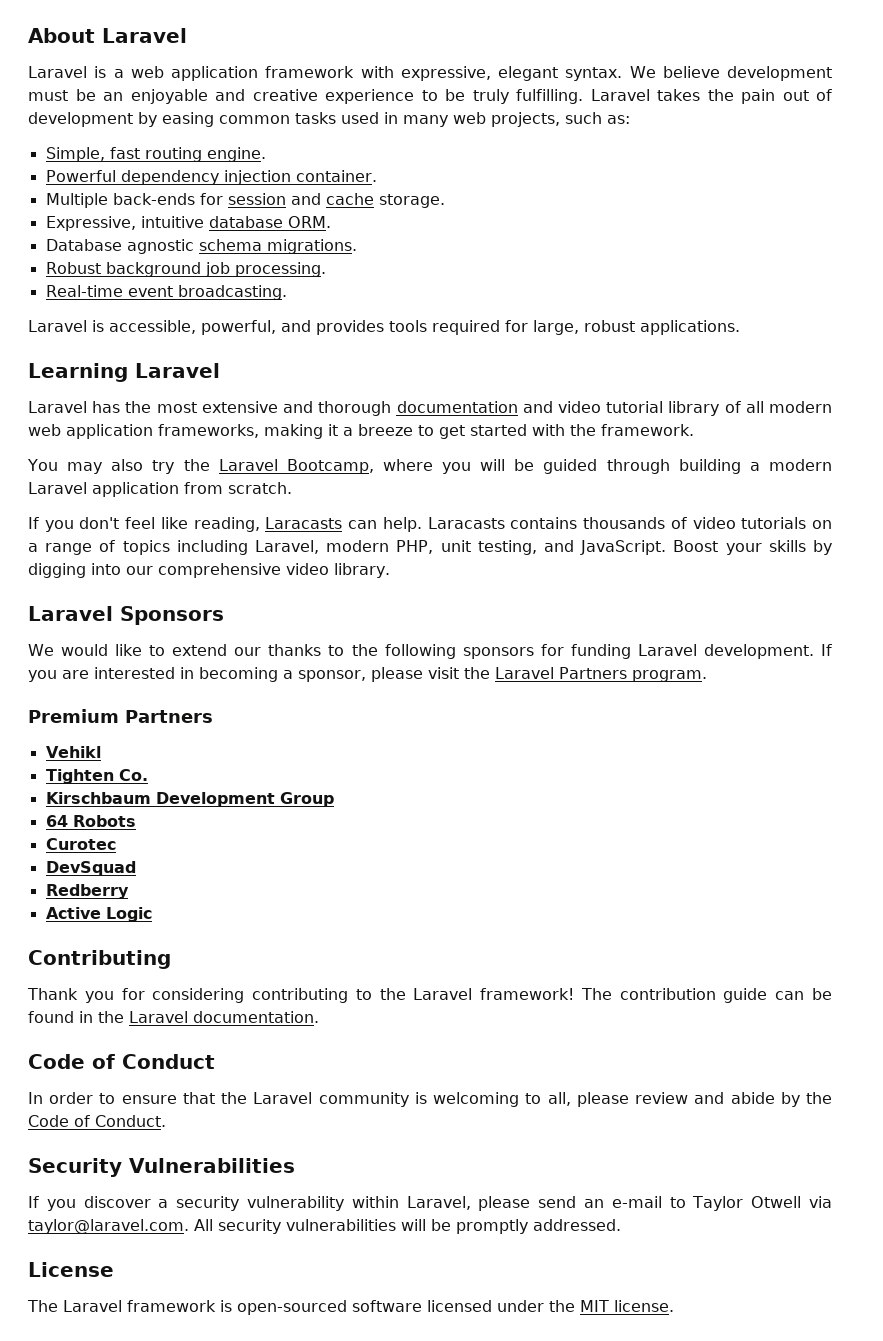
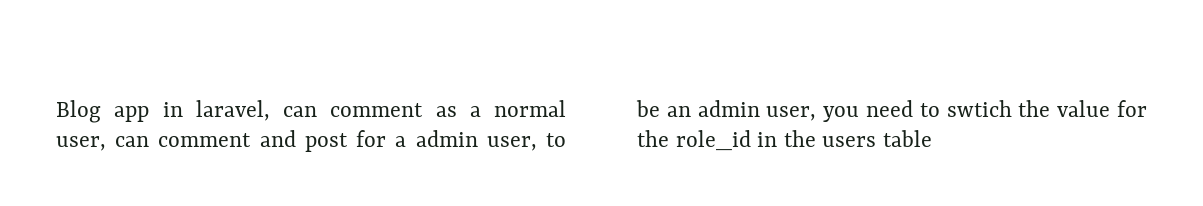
- About Laravel
- Laravel is a web application framework with expressive, elegant syntax. We believe development must be an enjoyable and creative experience to be truly fulfilling. Laravel takes the pain out of development by easing common tasks used in many web projects, such as:
- Simple, fast routing engine.
- Powerful dependency injection container.
- Multiple back-ends for session and cache storage.
- Expressive, intuitive database ORM.
- Database agnostic schema migrations.
- Robust background job processing.
- Real-time event broadcasting.
- Laravel is accessible, powerful, and provides tools required for large, robust applications.
- Learning Laravel
- Laravel has the most extensive and thorough documentation and video tutorial library of all modern web application frameworks, making it a breeze to get started with the framework.
- You may also try the Laravel Bootcamp, where you will be guided through building a modern Laravel application from scratch.
- If you don't feel like reading, Laracasts can help. Laracasts contains thousands of video tutorials on a range of topics including Laravel, modern PHP, unit testing, and JavaScript. Boost your skills by digging into our comprehensive video library.
- Laravel Sponsors
- We would like to extend our thanks to the following sponsors for funding Laravel development. If you are interested in becoming a sponsor, please visit the Laravel Partners program.
- Premium Partners
- Vehikl
- Tighten Co.
- Kirschbaum Development Group
- 64 Robots
- Curotec
- DevSquad
- Redberry
- Active Logic
- Contributing
- Thank you for considering contributing to the Laravel framework! The contribution guide can be found in the Laravel documentation.
- Code of Conduct
- In order to ensure that the Laravel community is welcoming to all, please review and abide by the Code of Conduct.
- Security Vulnerabilities
- If you discover a security vulnerability within Laravel, please send an e-mail to Taylor Otwell via taylor@laravel.com. All security vulnerabilities will be promptly addressed.
- License
- The Laravel framework is open-sourced software licensed under the MIT license.
+ Blog app in laravel, can comment as a normal user, can comment and post for a admin user, to be an admin user, you need to swtich the value for the role_id in the users table

